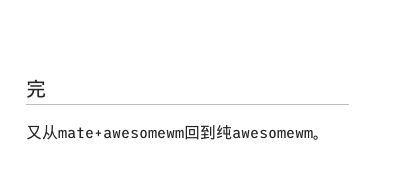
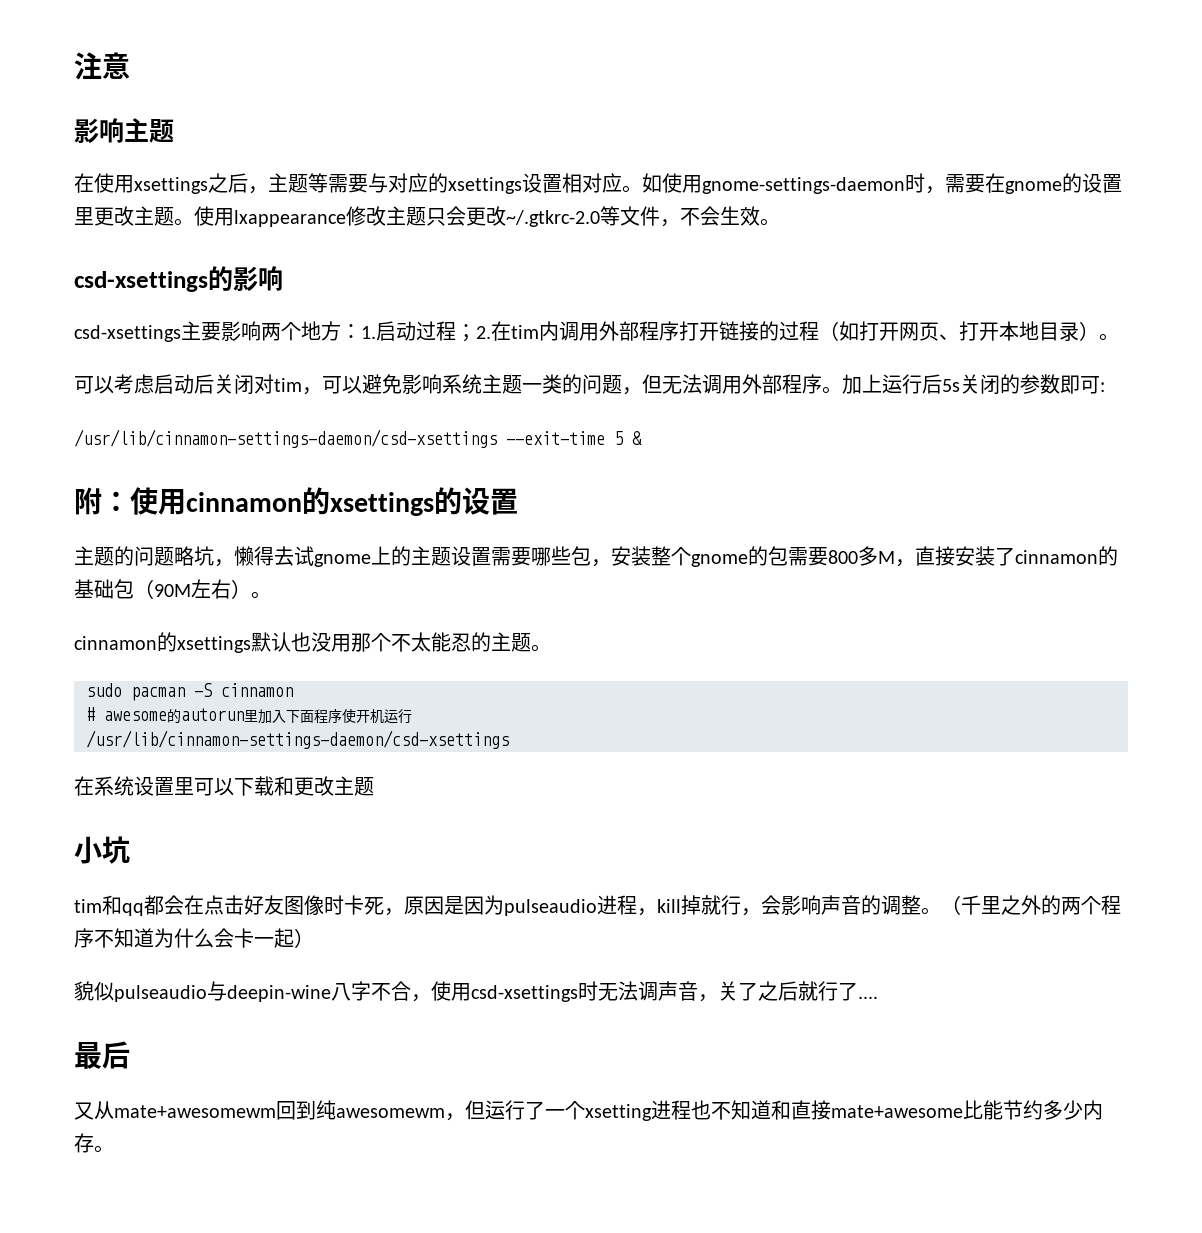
- 完
+ 注意
+ 影响主题
+ 在使用xsettings之后，主题等需要与对应的xsettings设置相对应。如使用gnome-settings-daemon时，需要在gnome的设置里更改主题。使用lxappearance修改主题只会更改~/.gtkrc-2.0等文件，不会生效。
+ csd-xsettings的影响
+ csd-xsettings主要影响两个地方：1.启动过程；2.在tim内调用外部程序打开链接的过程（如打开网页、打开本地目录）。
+ 可以考虑启动后关闭对tim，可以避免影响系统主题一类的问题，但无法调用外部程序。加上运行后5s关闭的参数即可:
+ /usr/lib/cinnamon-settings-daemon/csd-xsettings --exit-time 5 &
+ 附：使用cinnamon的xsettings的设置
+ 主题的问题略坑，懒得去试gnome上的主题设置需要哪些包，安装整个gnome的包需要800多M，直接安装了cinnamon的基础包（90M左右）。
+ cinnamon的xsettings默认也没用那个不太能忍的主题。
+ sudo pacman -S cinnamon
+ # awesome的autorun里加入下面程序使开机运行
+ /usr/lib/cinnamon-settings-daemon/csd-xsettings
+ 在系统设置里可以下载和更改主题
+ 小坑
+ tim和qq都会在点击好友图像时卡死，原因是因为pulseaudio进程，kill掉就行，会影响声音的调整。（千里之外的两个程序不知道为什么会卡一起）
+ 貌似pulseaudio与deepin-wine八字不合，使用csd-xsettings时无法调声音，关了之后就行了....
+ 最后
- 又从mate+awesomewm回到纯awesomewm。
+ 又从mate+awesomewm回到纯awesomewm，但运行了一个xsetting进程也不知道和直接mate+awesome比能节约多少内存。

